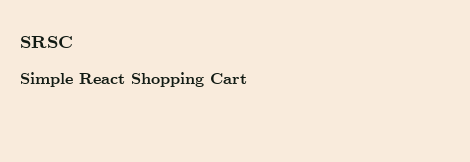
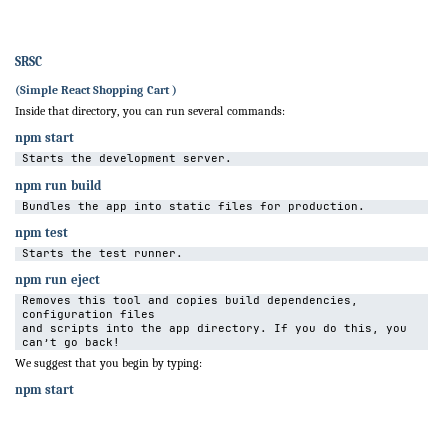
- Simple React Shopping Cart
+ (Simple React Shopping Cart )
+ Inside that directory, you can run several commands:
+ npm start
+ Starts the development server.
+ npm run build
+ Bundles the app into static files for production.
+ npm test
+ Starts the test runner.
+ npm run eject
+ Removes this tool and copies build dependencies, configuration files
+ and scripts into the app directory. If you do this, you can’t go back!
+ We suggest that you begin by typing:
+ npm start

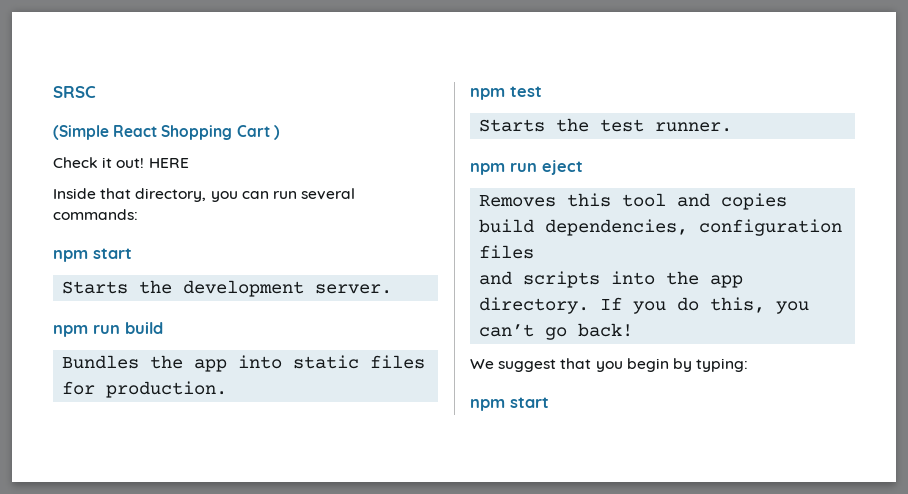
+ Check it out! HERE

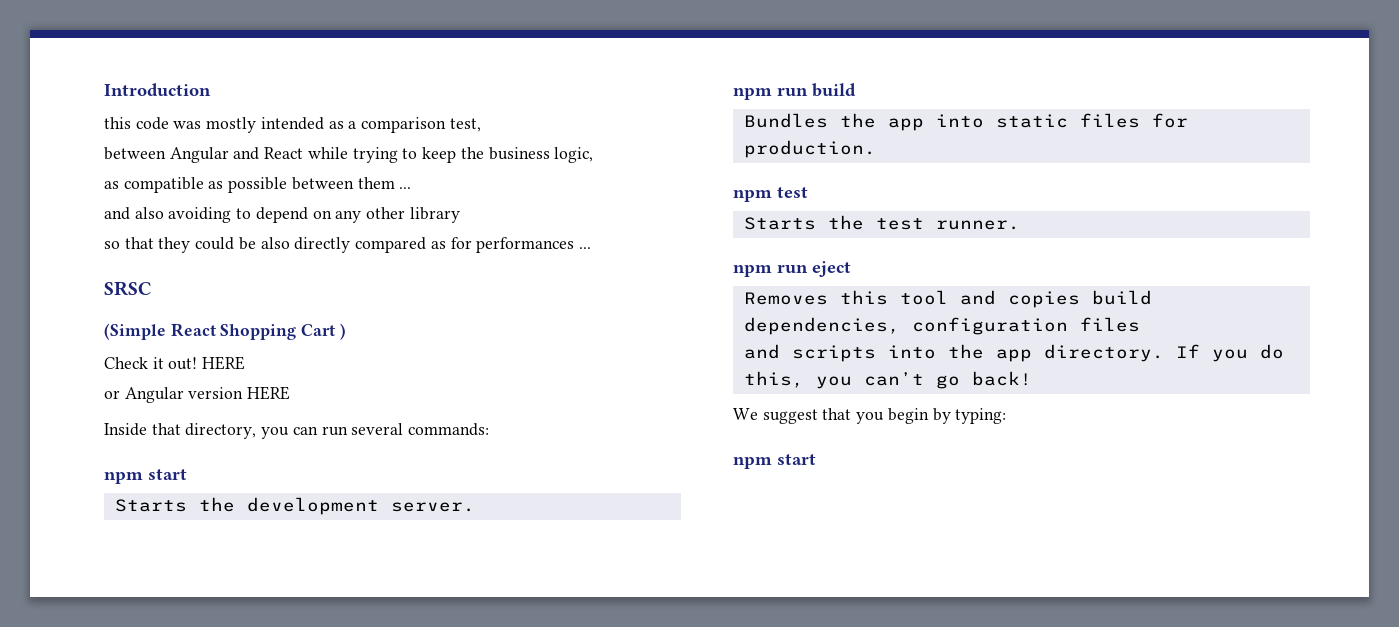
+ Introduction
+ this code was mostly intended as a comparison test,
+ between Angular and React while trying to keep the business logic,
+ as compatible as possible between them ...
+ and also avoiding to depend on any other library
+ so that they could be also directly compared as for performances ...
+ or Angular version HERE

